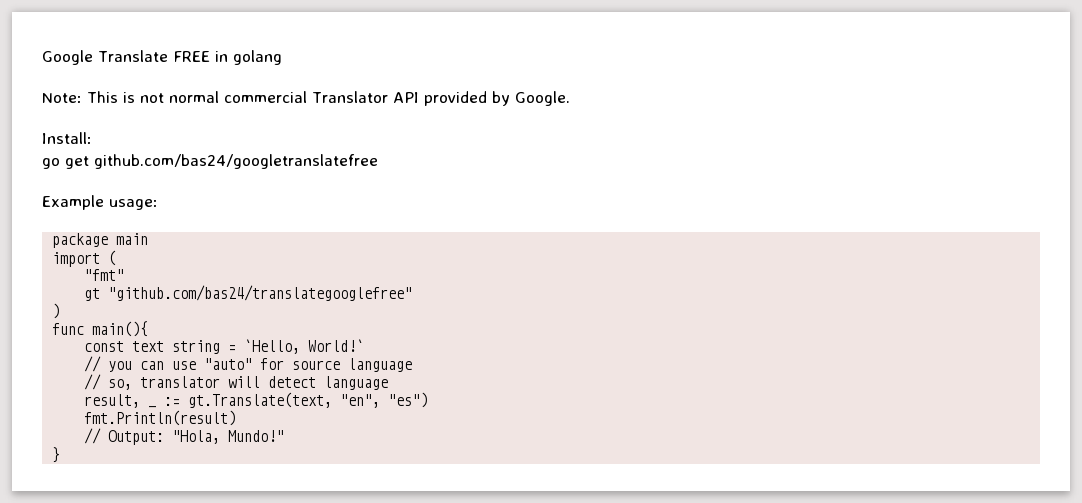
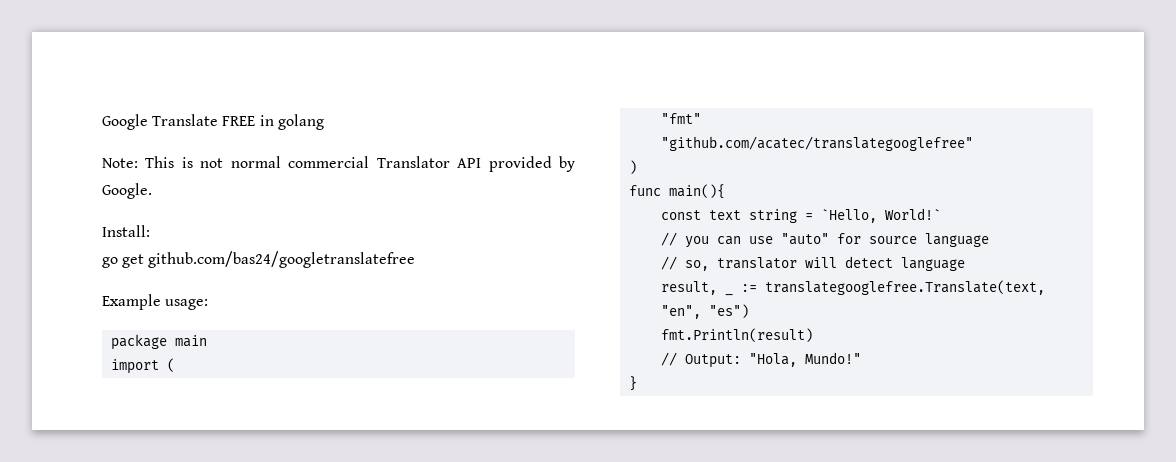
- gt "github.com/bas24/translategooglefree"
+ "github.com/acatec/translategooglefree"
- result, _ := gt.Translate(text, "en", "es")
+ result, _ := translategooglefree.Translate(text, "en", "es")

